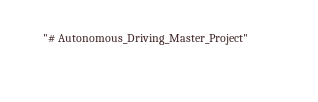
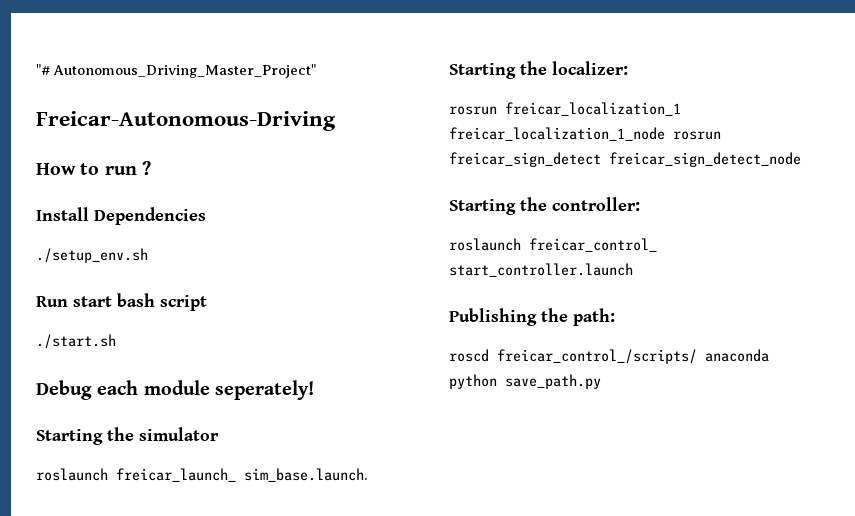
+ Freicar-Autonomous-Driving
+ How to run ?
+ Install Dependencies
+ ./setup_env.sh
+ Run start bash script
+ ./start.sh
+ Debug each module seperately!
+ Starting the simulator
+ roslaunch freicar_launch_ sim_base.launch.
+ Starting the localizer:
+ rosrun freicar_localization_1 freicar_localization_1_node rosrun freicar_sign_detect freicar_sign_detect_node
+ Starting the controller:
+ roslaunch freicar_control_ start_controller.launch
+ Publishing the path:
+ roscd freicar_control_/scripts/ anaconda python save_path.py

